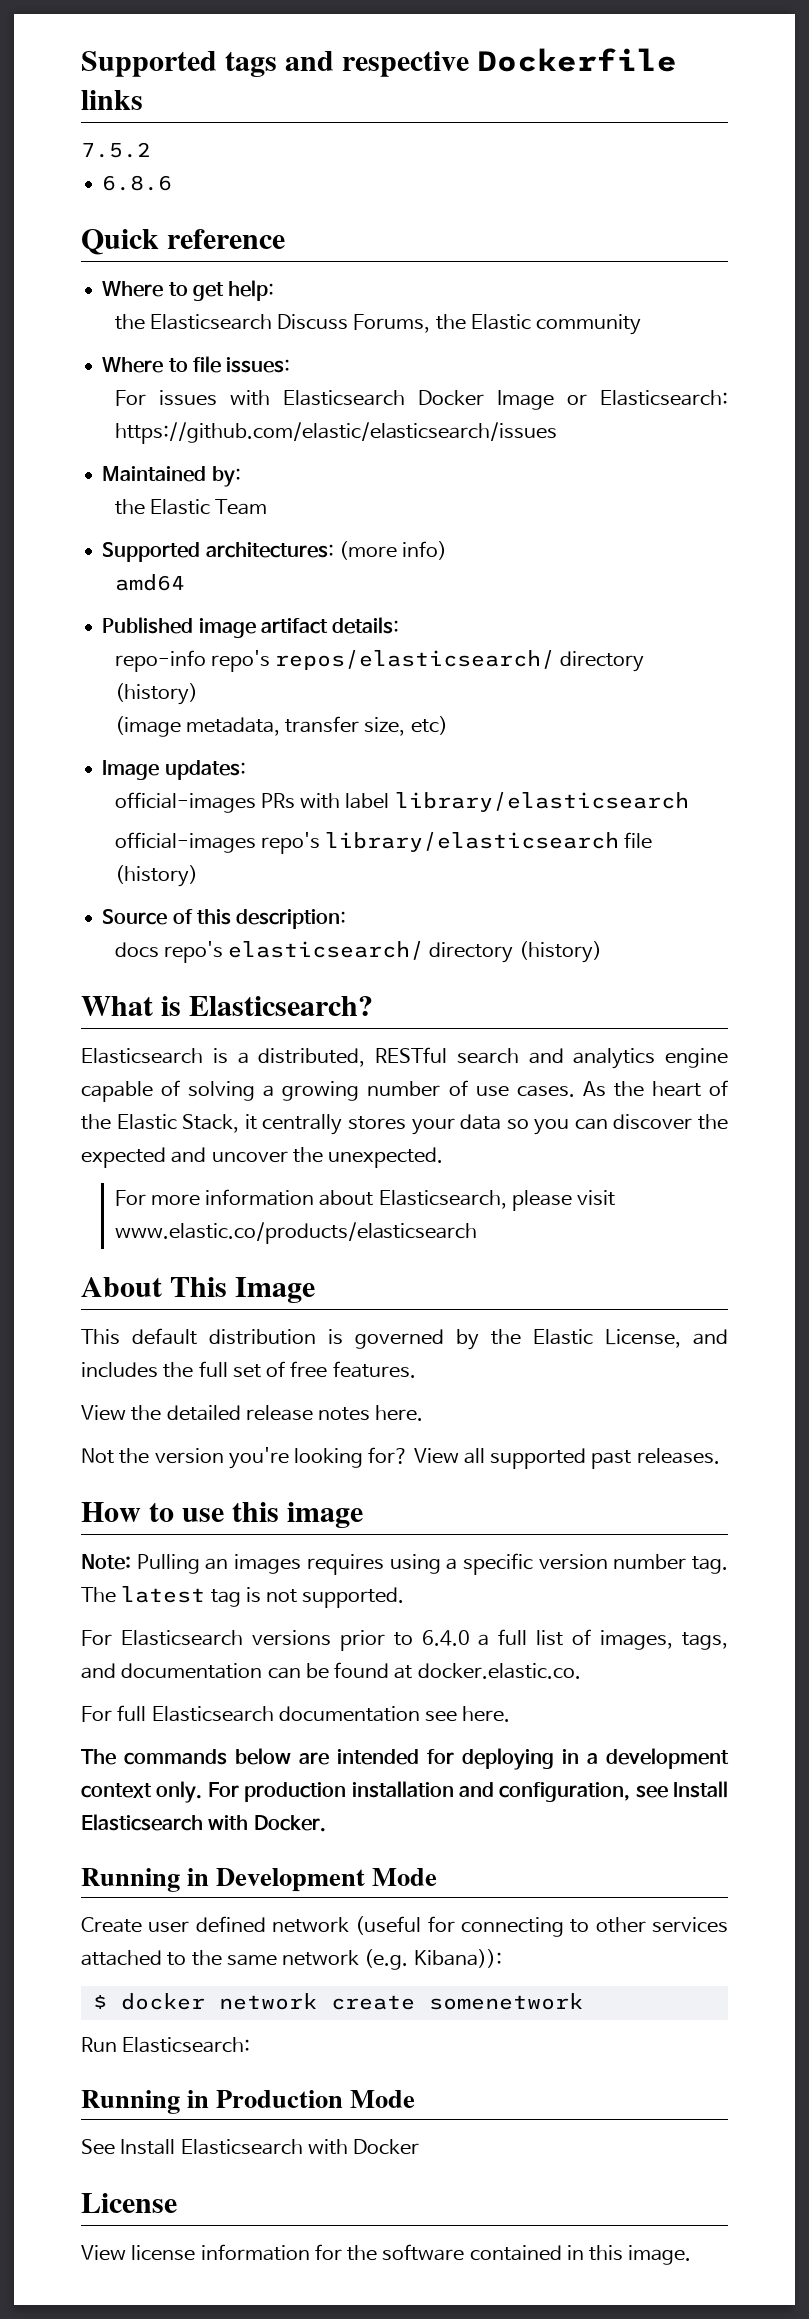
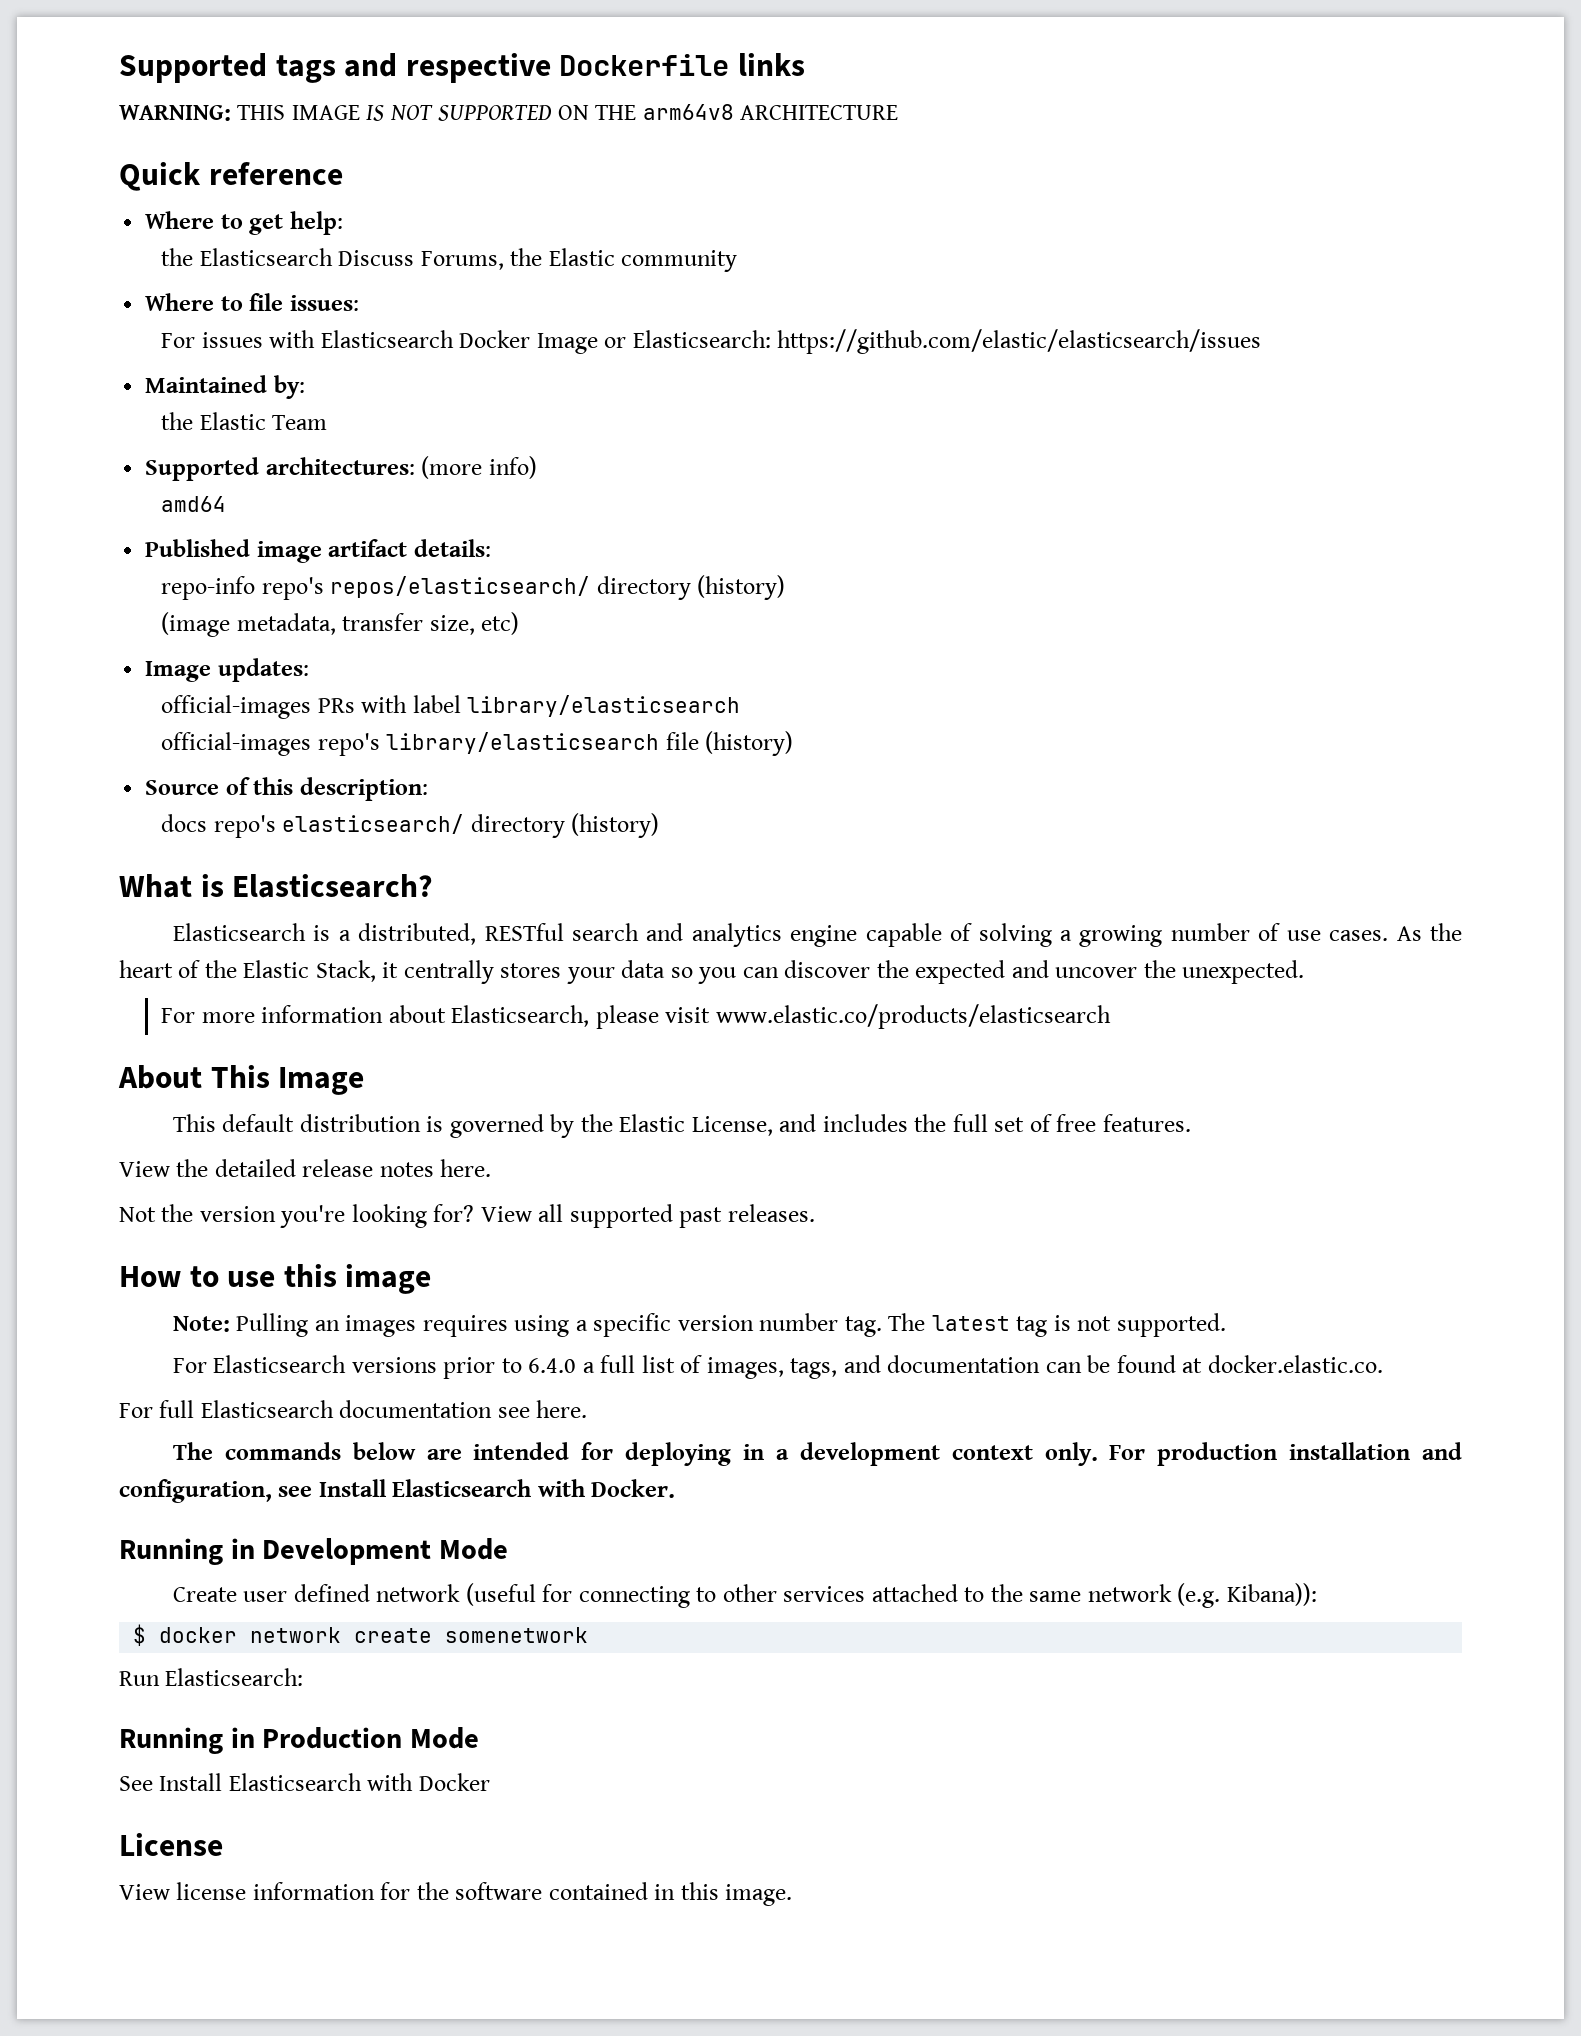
- 7.5.2
- 6.8.6
+ WARNING: THIS IMAGE IS NOT SUPPORTED ON THE arm64v8 ARCHITECTURE

